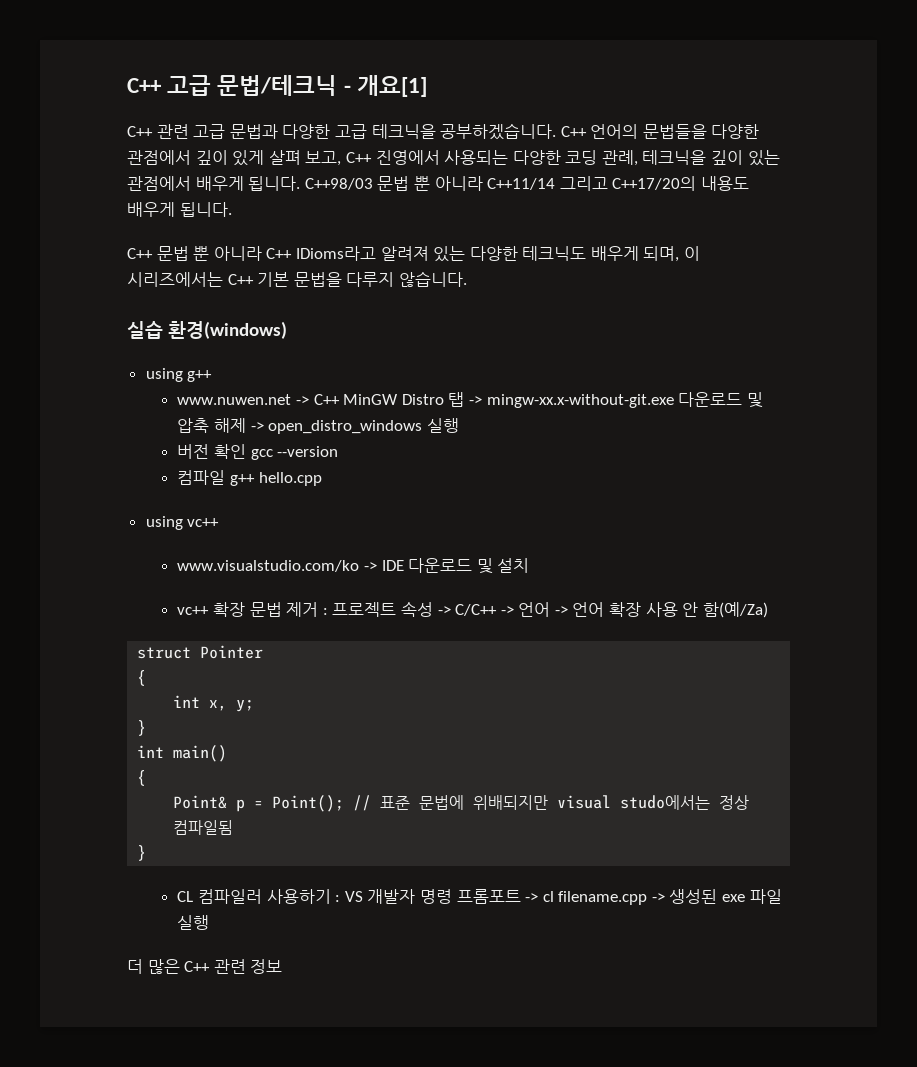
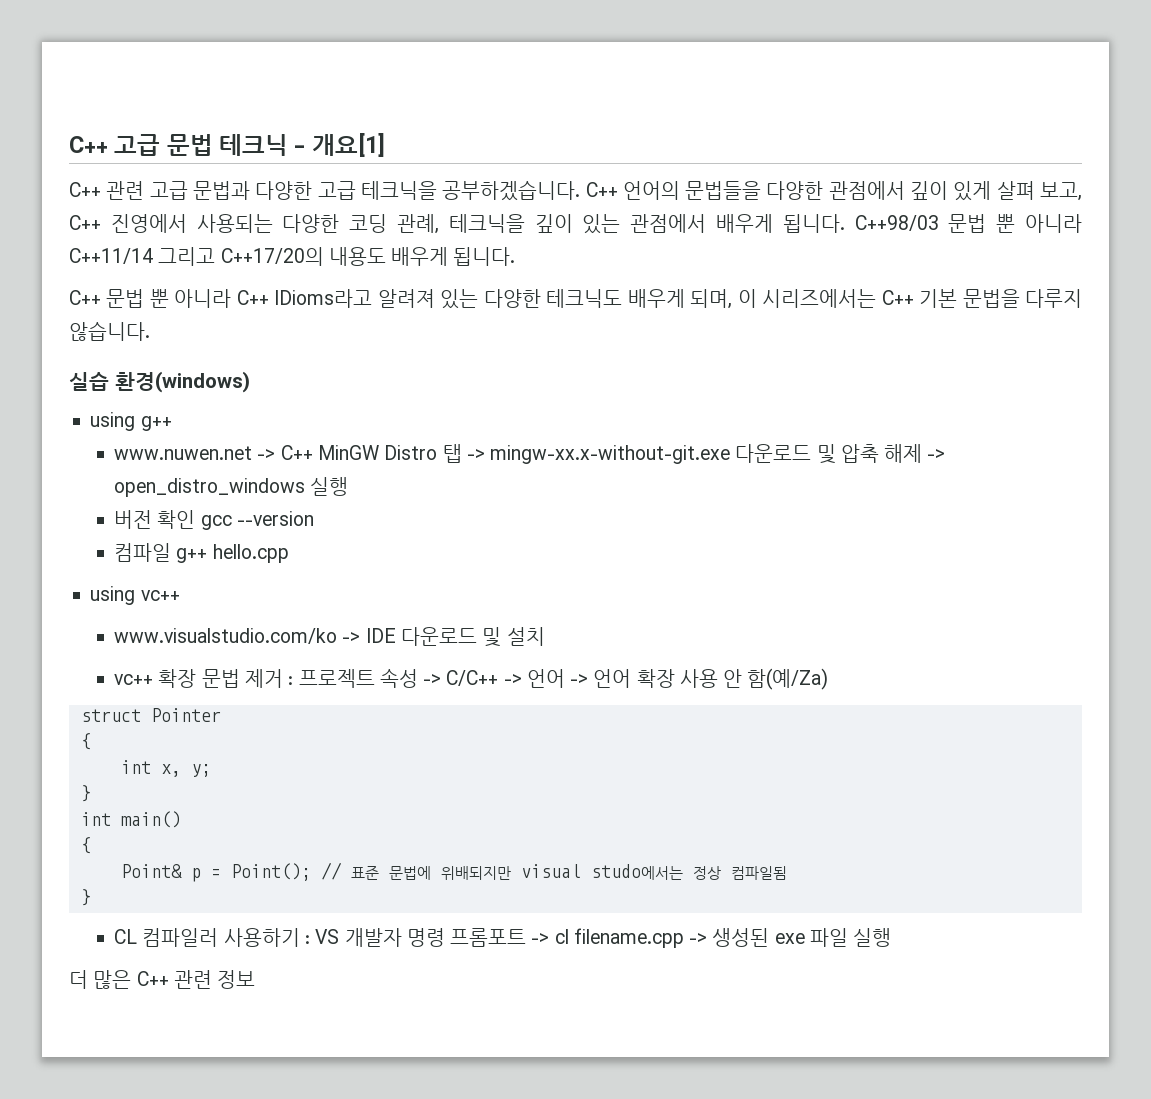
- C++ 고급 문법/테크닉 - 개요[1]
+ C++ 고급 문법 테크닉 - 개요[1]

